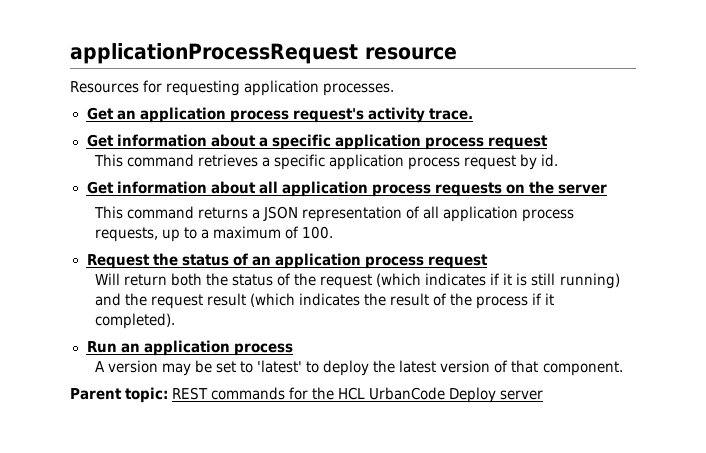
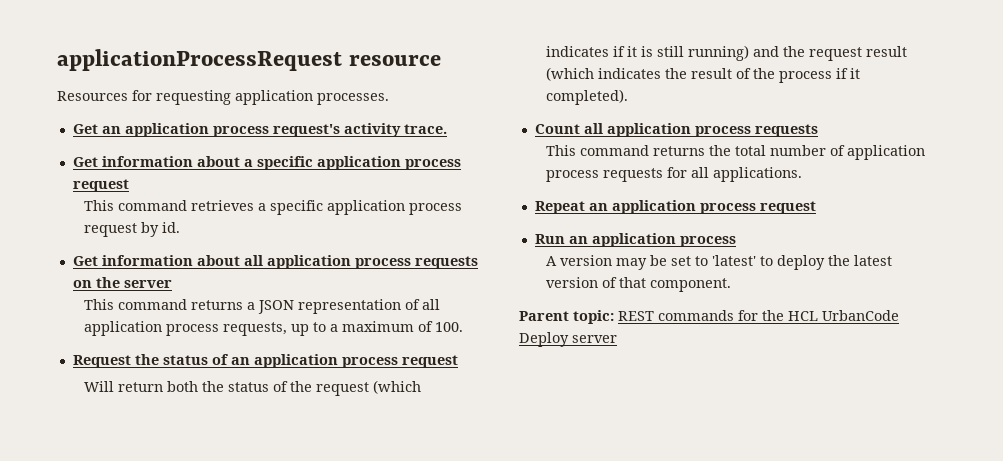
+ Count all application process requests
+ This command returns the total number of application process requests for all applications.
+ Repeat an application process request

